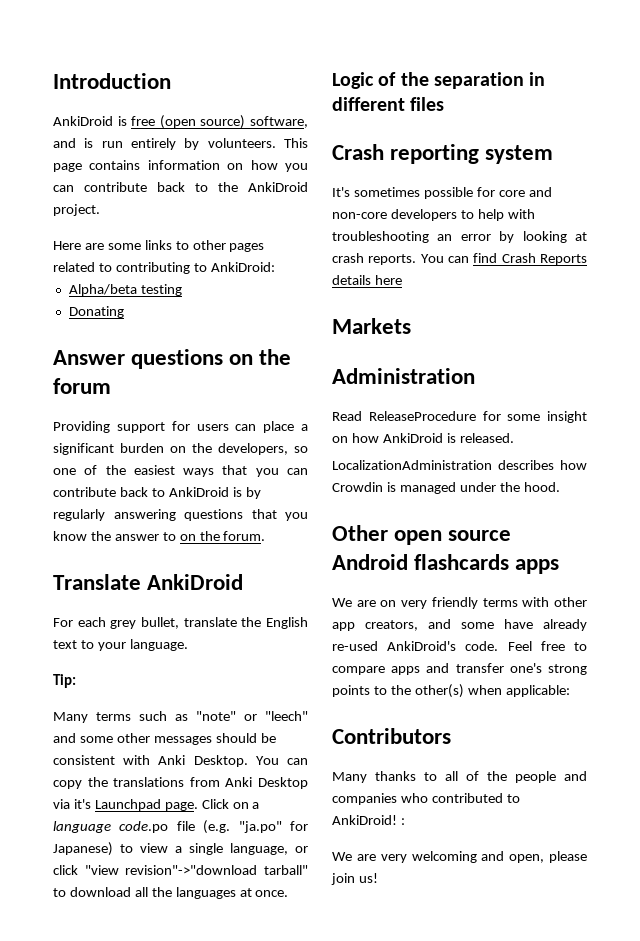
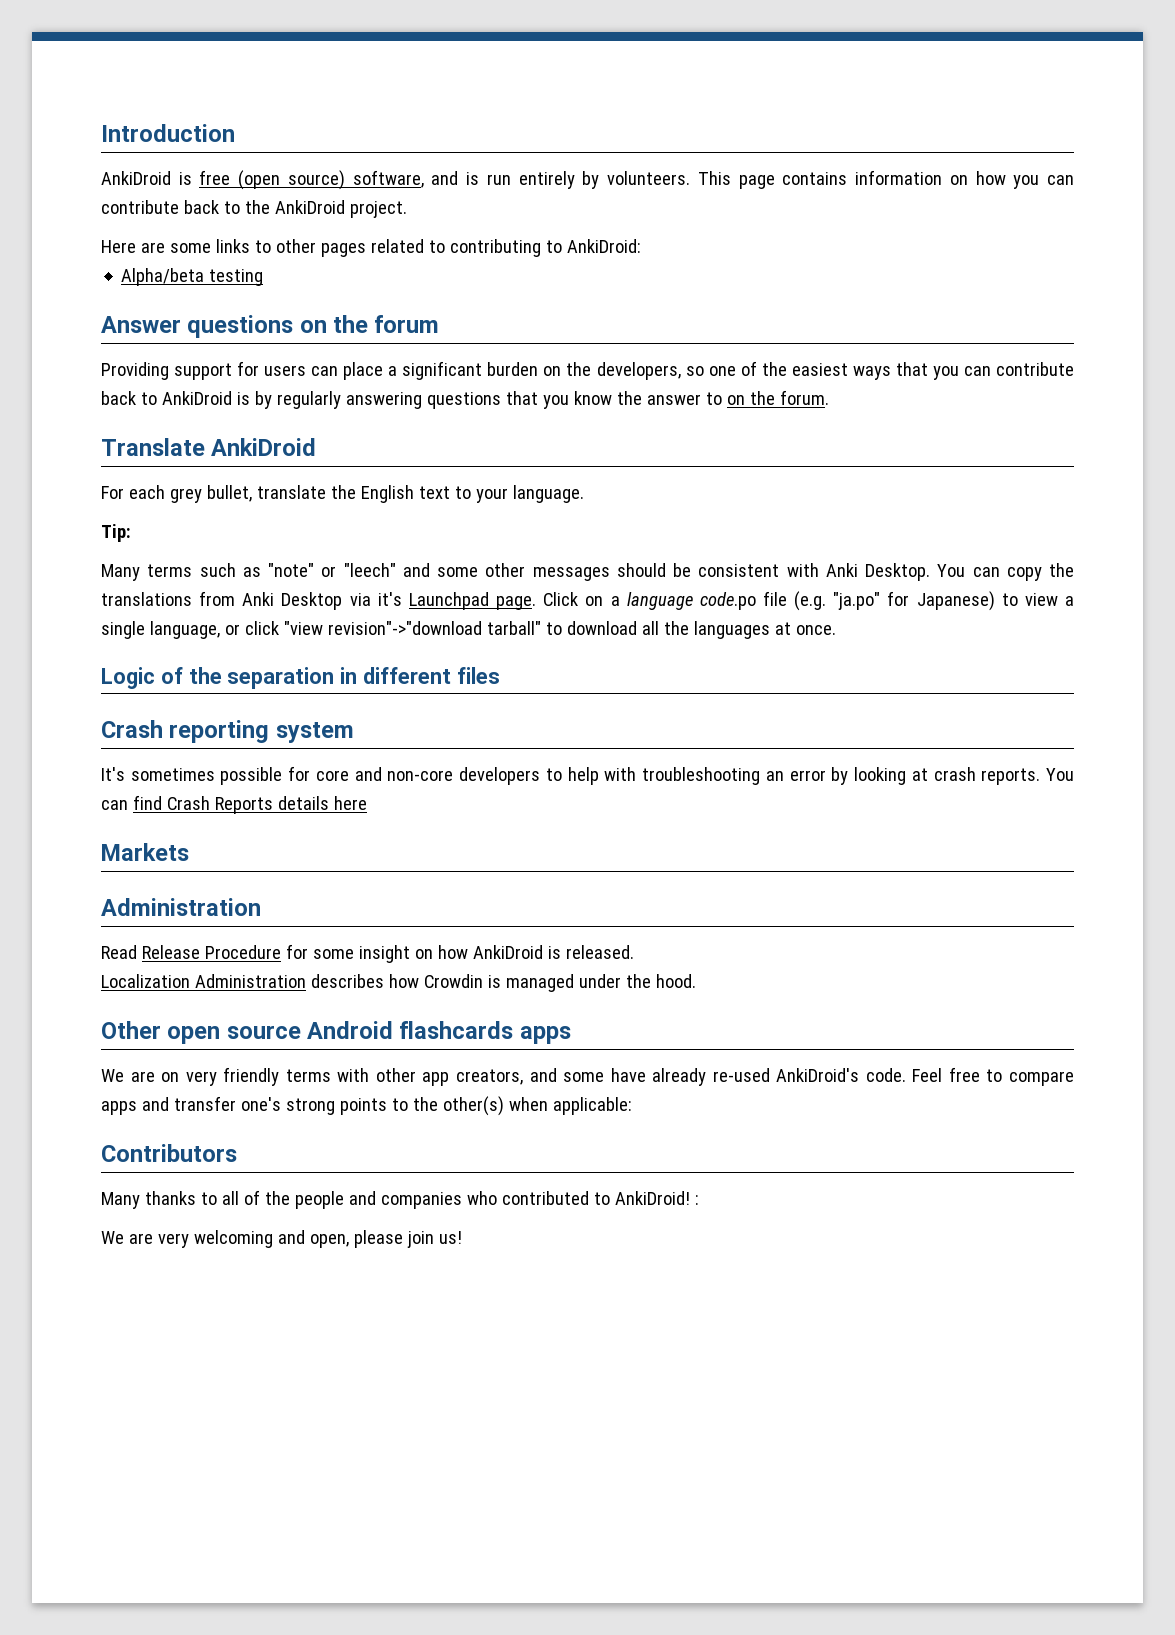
- Donating
- Read ReleaseProcedure for some insight on how AnkiDroid is released.
+ Read Release Procedure for some insight on how AnkiDroid is released.
- LocalizationAdministration describes how Crowdin is managed under the hood.
+ Localization Administration describes how Crowdin is managed under the hood.

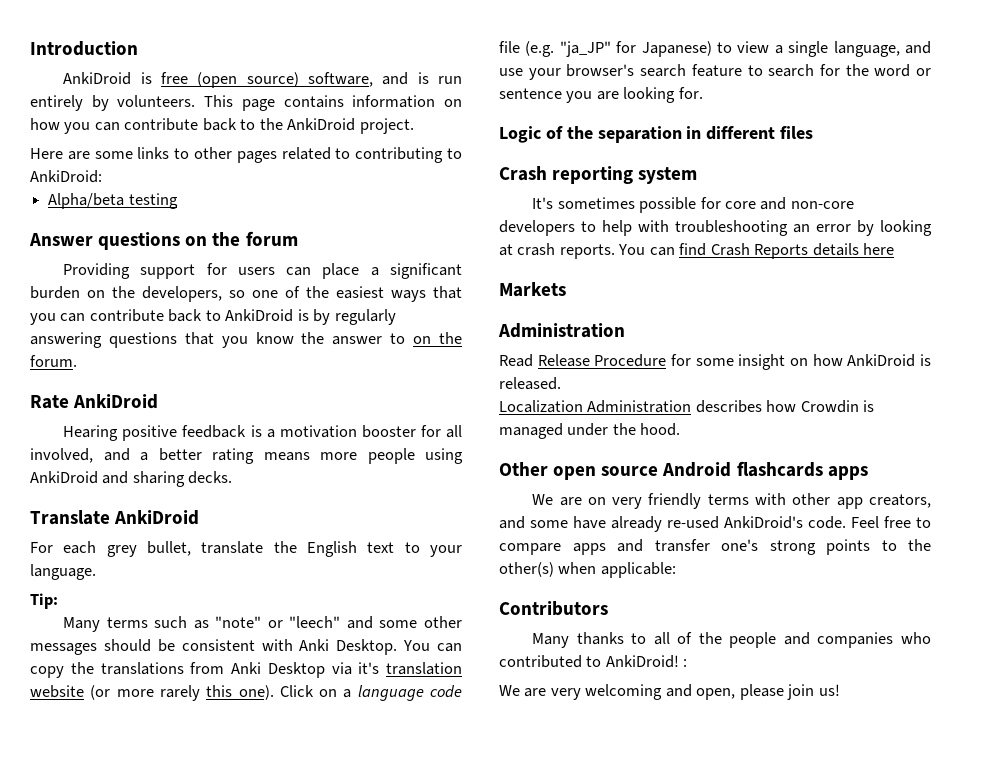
+ Rate AnkiDroid
+ Hearing positive feedback is a motivation booster for all involved, and a better rating means more people using AnkiDroid and sharing decks.
- You can copy the translations from Anki Desktop via it's Launchpad page.
+ You can copy the translations from Anki Desktop via it's translation website (or more rarely this one).
- Click on a language code.po file (e.g. "ja.po" for Japanese) to view a single language, or click "view revision"->"download tarball" to download all the languages at once.
+ Click on a language code file (e.g. "ja_JP" for Japanese) to view a single language, and use your browser's search feature to search for the word or sentence you are looking for.

